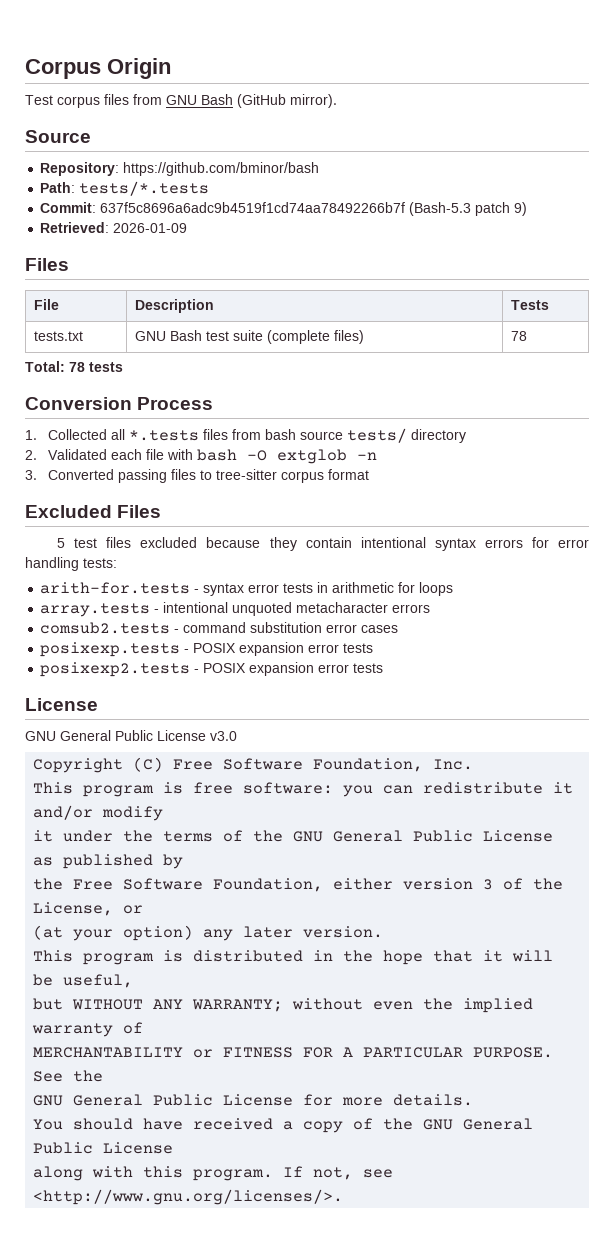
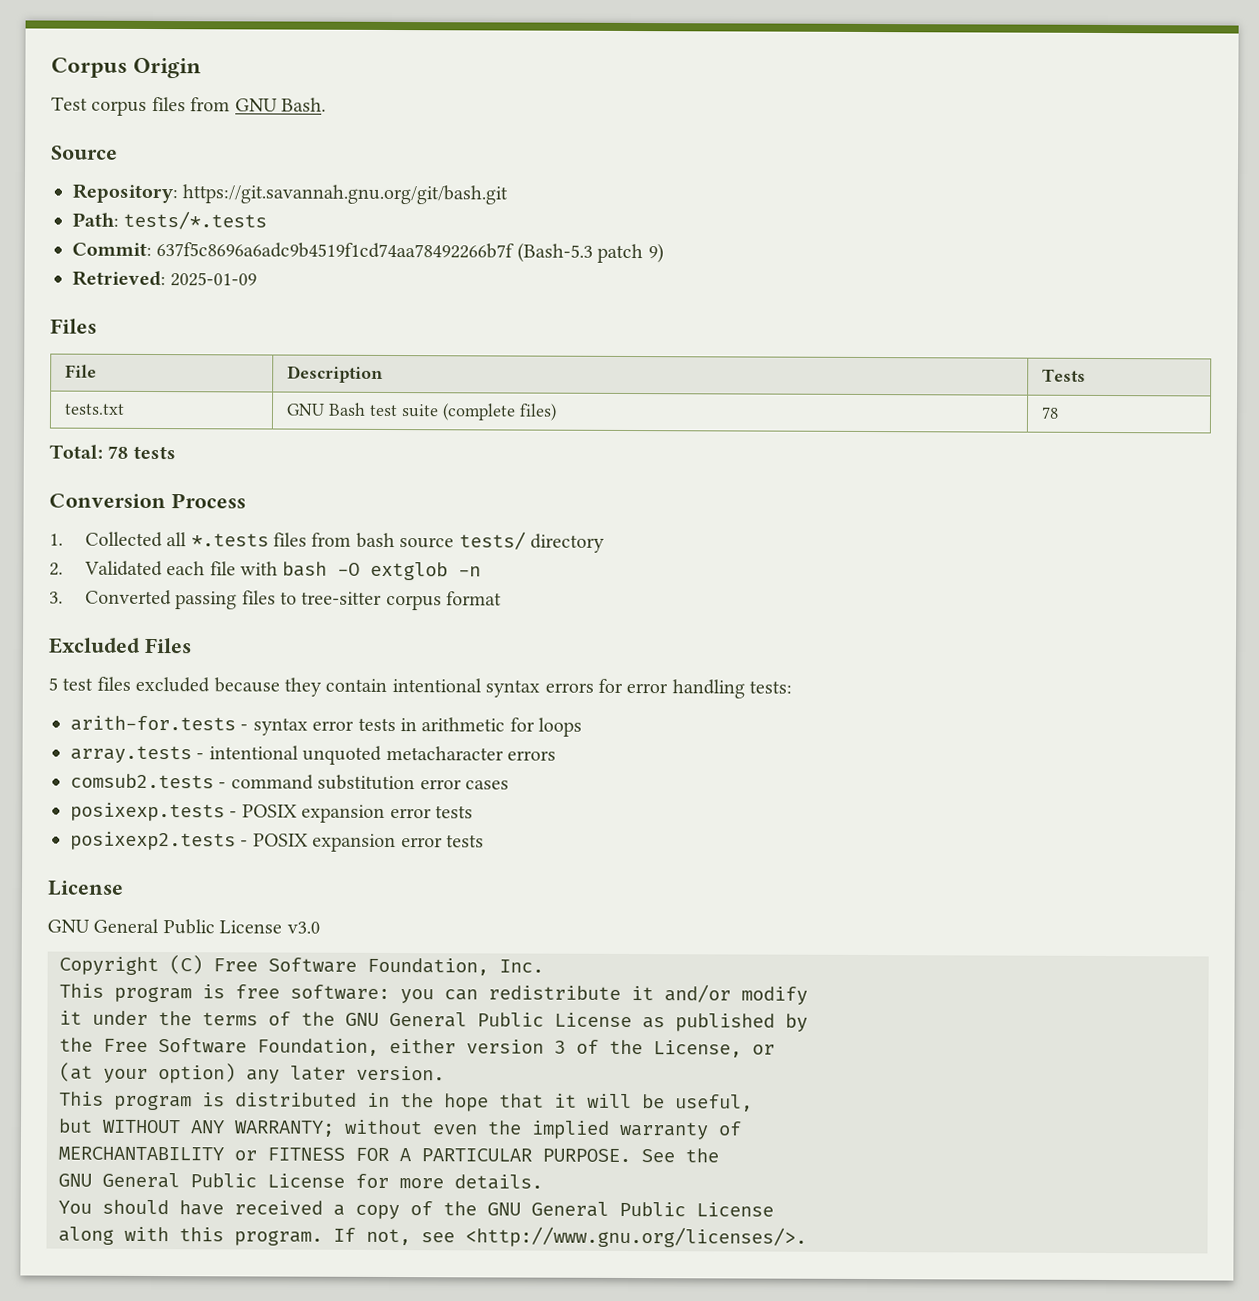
- Test corpus files from GNU Bash (GitHub mirror).
+ Test corpus files from GNU Bash.
- Repository: https://github.com/bminor/bash
+ Repository: https://git.savannah.gnu.org/git/bash.git
- Retrieved: 2026-01-09
+ Retrieved: 2025-01-09

